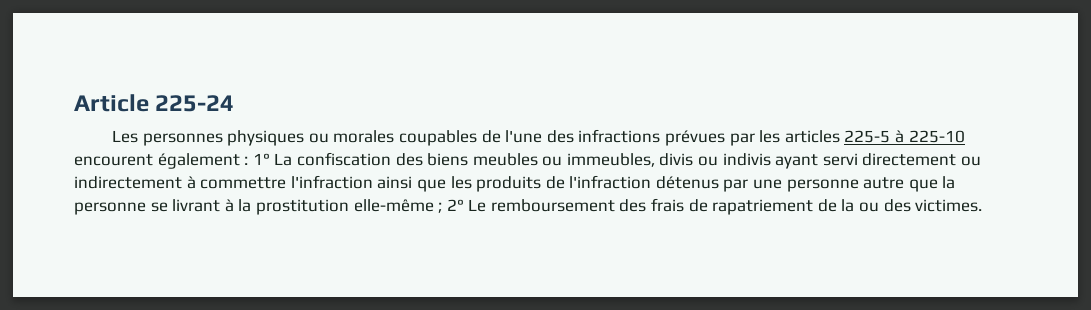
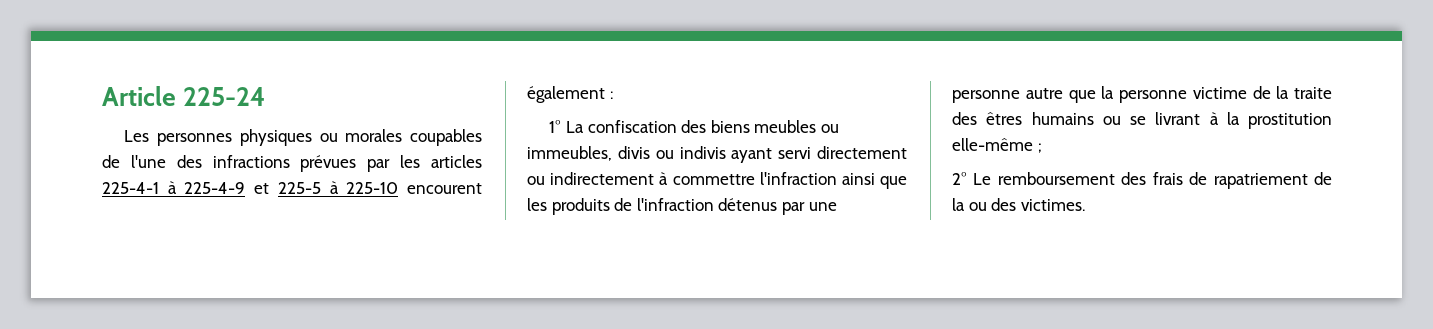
- Les personnes physiques ou morales coupables de l'une des infractions prévues par les articles 225-5 à 225-10 encourent également : 1° La confiscation des biens meubles ou immeubles, divis ou indivis ayant servi directement ou indirectement à commettre l'infraction ainsi que les produits de l'infraction détenus par une personne autre que la personne se livrant à la prostitution elle-même ; 2° Le remboursement des frais de rapatriement de la ou des victimes.
+ Les personnes physiques ou morales coupables de l'une des infractions prévues par les articles 225-4-1 à 225-4-9 et 225-5 à 225-10 encourent également :
+ 1° La confiscation des biens meubles ou immeubles, divis ou indivis ayant servi directement ou indirectement à commettre l'infraction ainsi que les produits de l'infraction détenus par une personne autre que la personne victime de la traite des êtres humains ou se livrant à la prostitution elle-même ;
+ 2° Le remboursement des frais de rapatriement de la ou des victimes.

